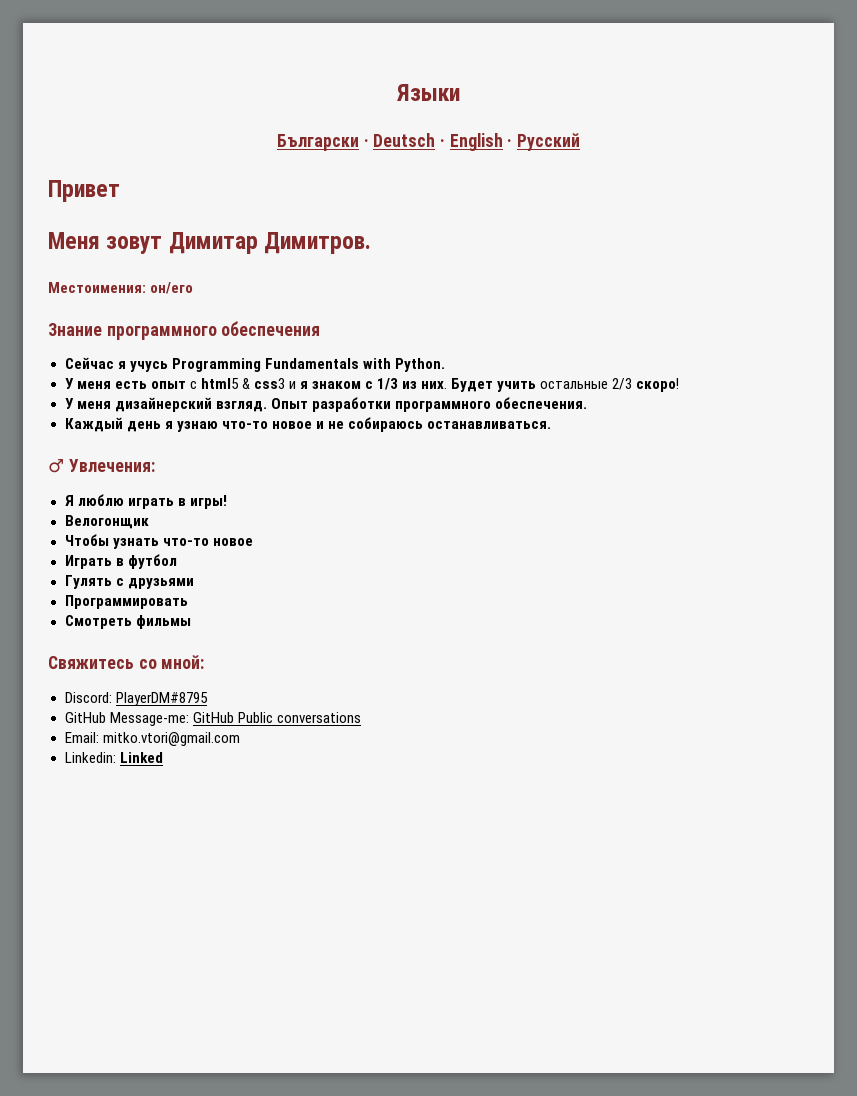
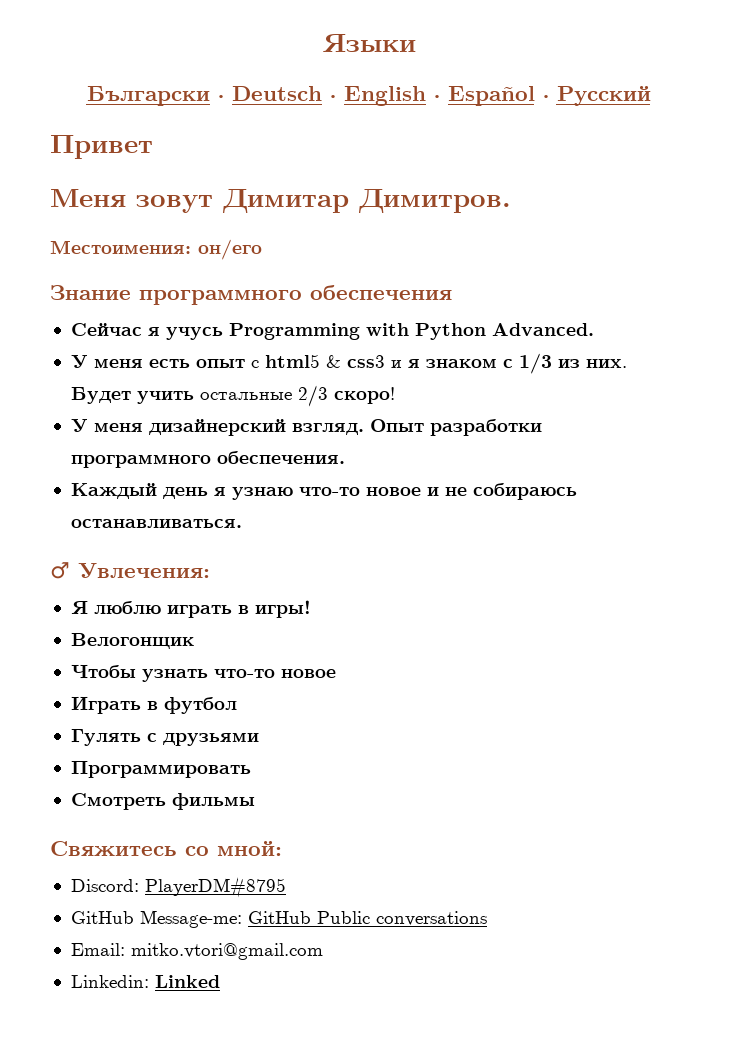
- Български · Deutsch · English · Русский
+ Български · Deutsch · English · Español · Русский
- Сейчас я учусь Programming Fundamentals with Python.
+ Сейчас я учусь Programming with Python Advanced.

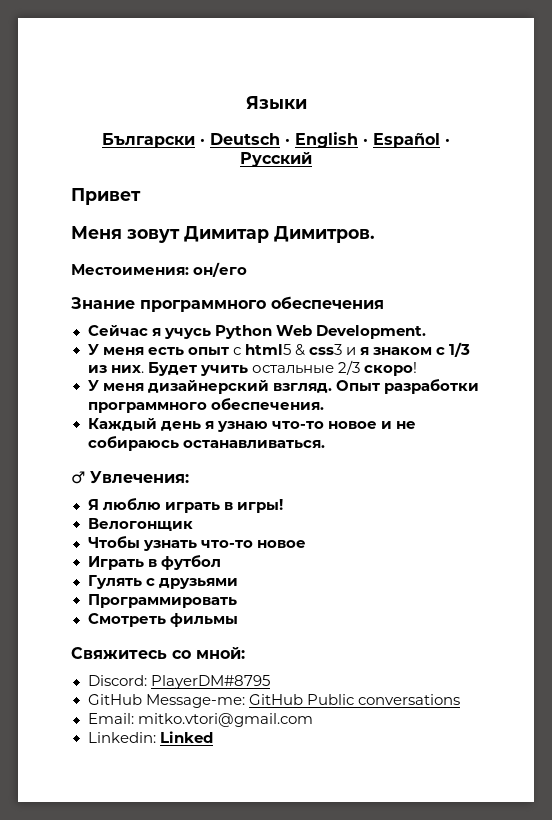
- Сейчас я учусь Programming with Python Advanced.
+ Сейчас я учусь Python Web Development.

